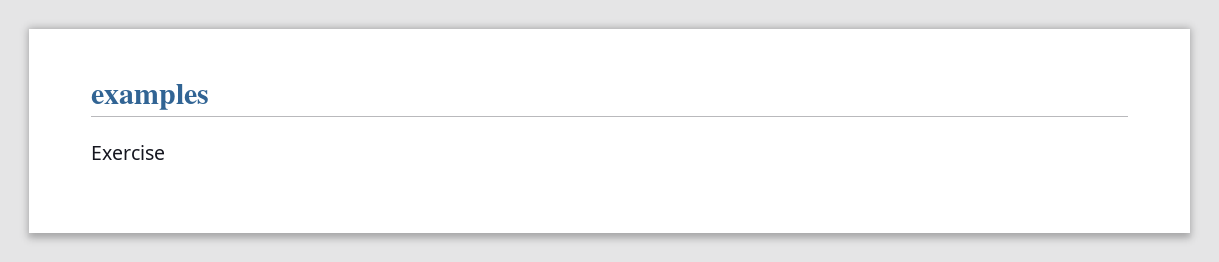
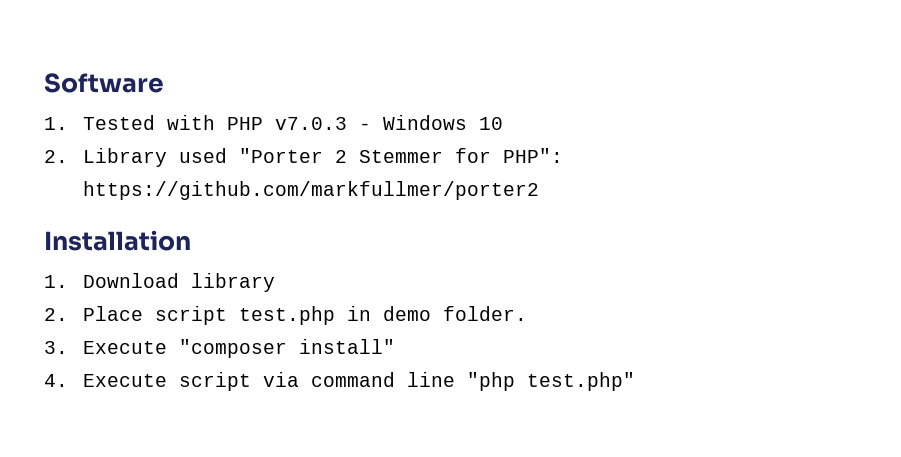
- examples
- Exercise
+ Software
+ 1. Tested with PHP v7.0.3 - Windows 10
+ 2. Library used "Porter 2 Stemmer for PHP": https://github.com/markfullmer/porter2
+ Installation
+ 1. Download library
+ 2. Place script test.php in demo folder.
+ 3. Execute "composer install"
+ 4. Execute script via command line "php test.php"

